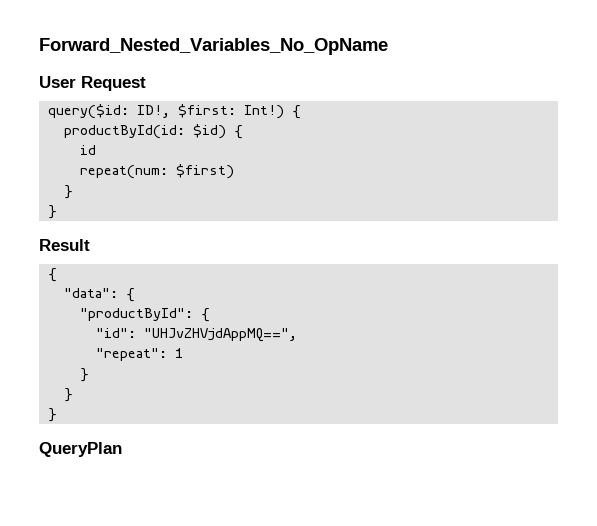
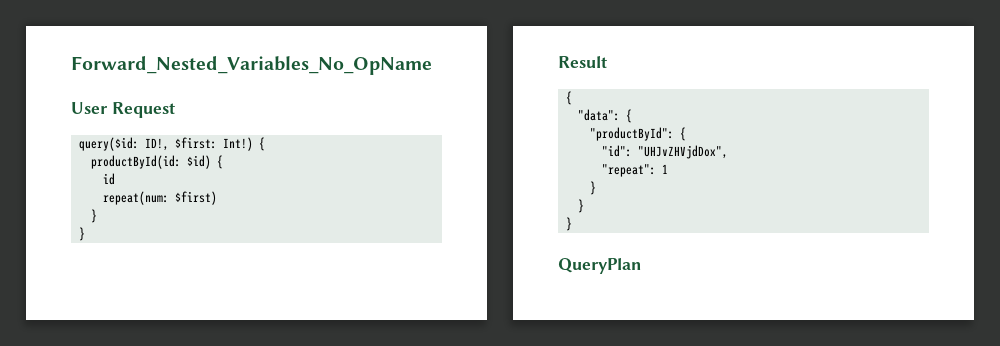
- "id": "UHJvZHVjdAppMQ==",
+ "id": "UHJvZHVjdDox",

